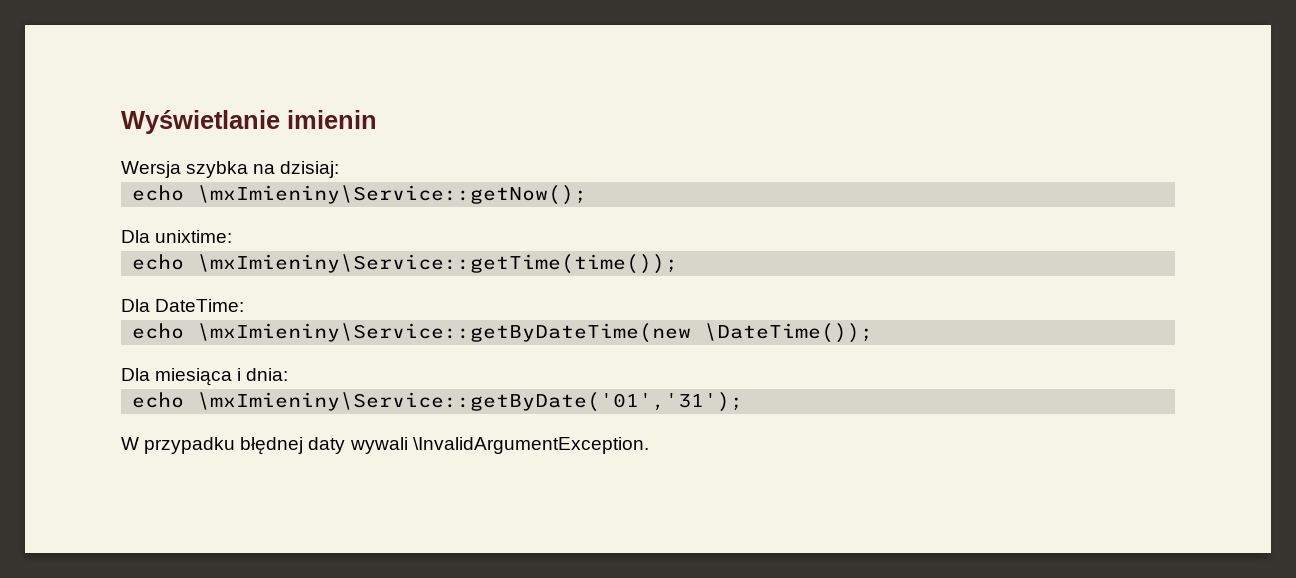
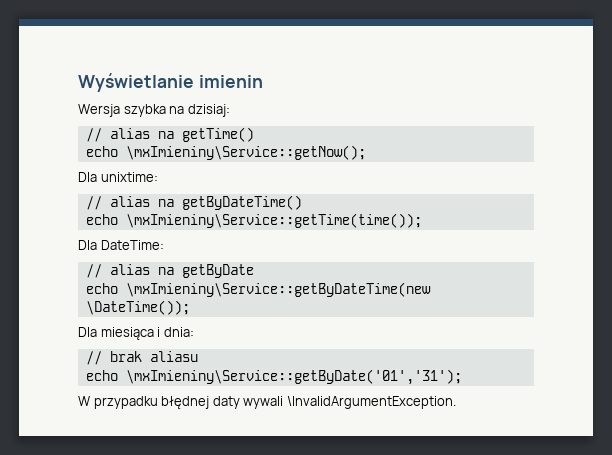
+ // alias na getTime()
+ // alias na getByDateTime()
+ // alias na getByDate
+ // brak aliasu

